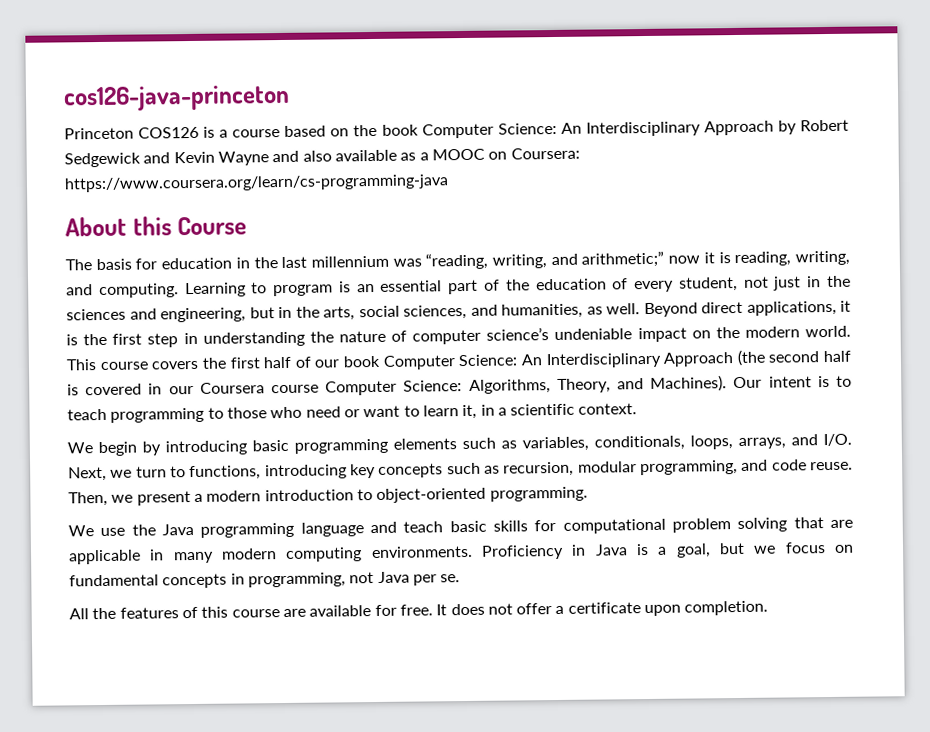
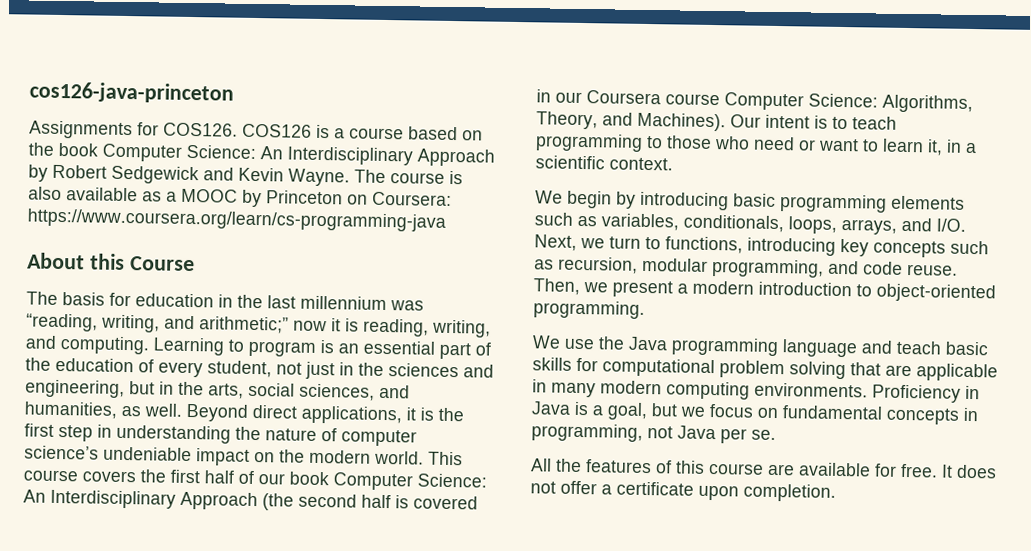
- Princeton COS126 is a course based on the book Computer Science: An Interdisciplinary Approach by Robert Sedgewick and Kevin Wayne and also available as a MOOC on Coursera: https://www.coursera.org/learn/cs-programming-java
+ Assignments for COS126. COS126 is a course based on the book Computer Science: An Interdisciplinary Approach by Robert Sedgewick and Kevin Wayne. The course is also available as a MOOC by Princeton on Coursera: https://www.coursera.org/learn/cs-programming-java

